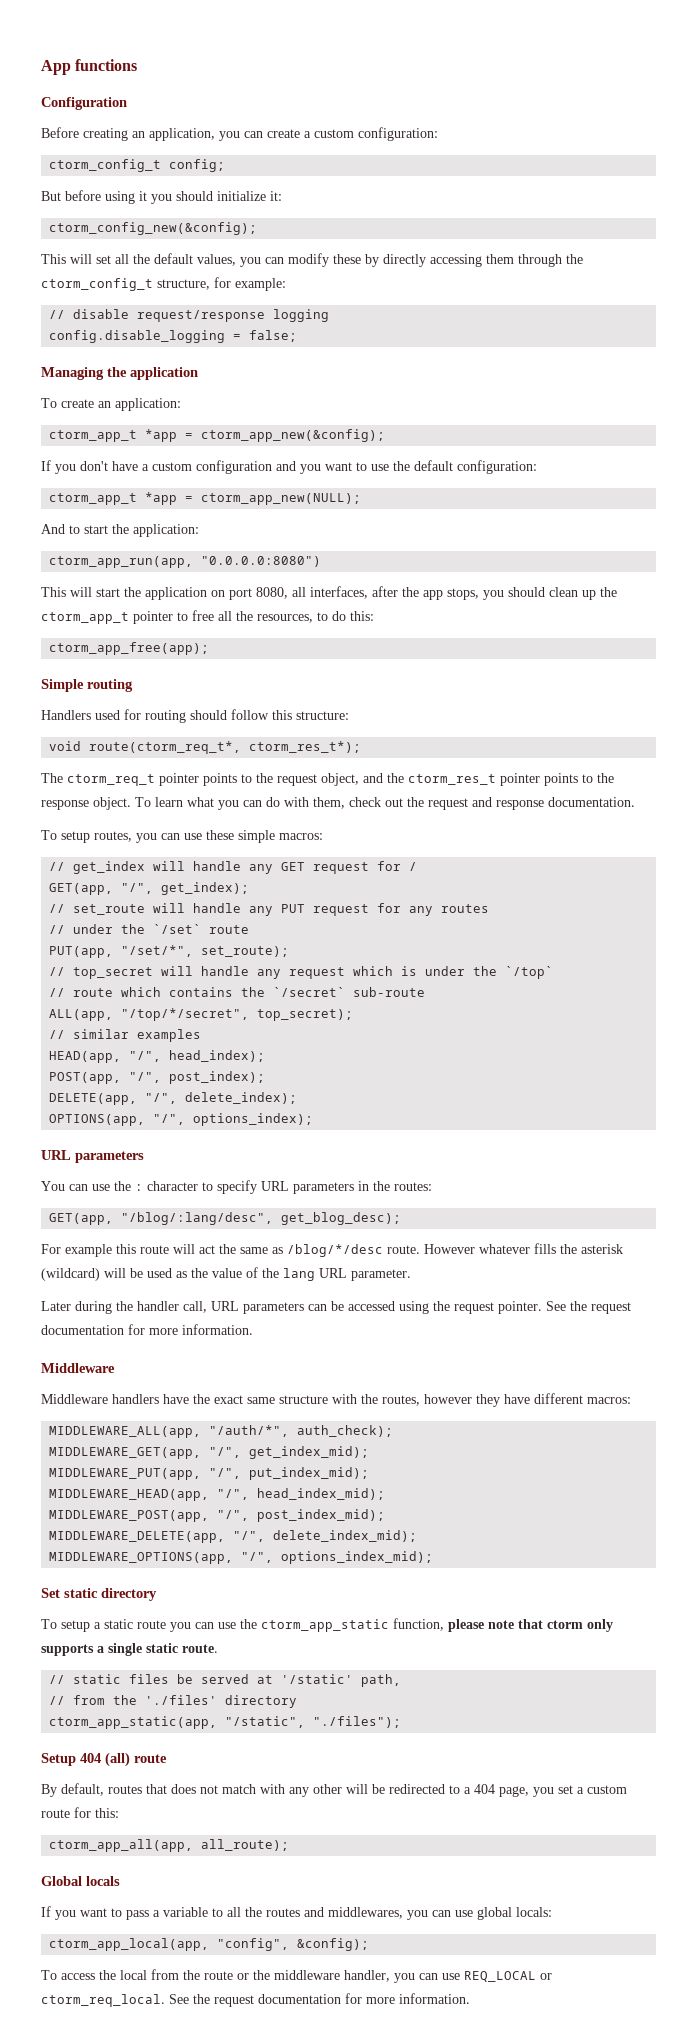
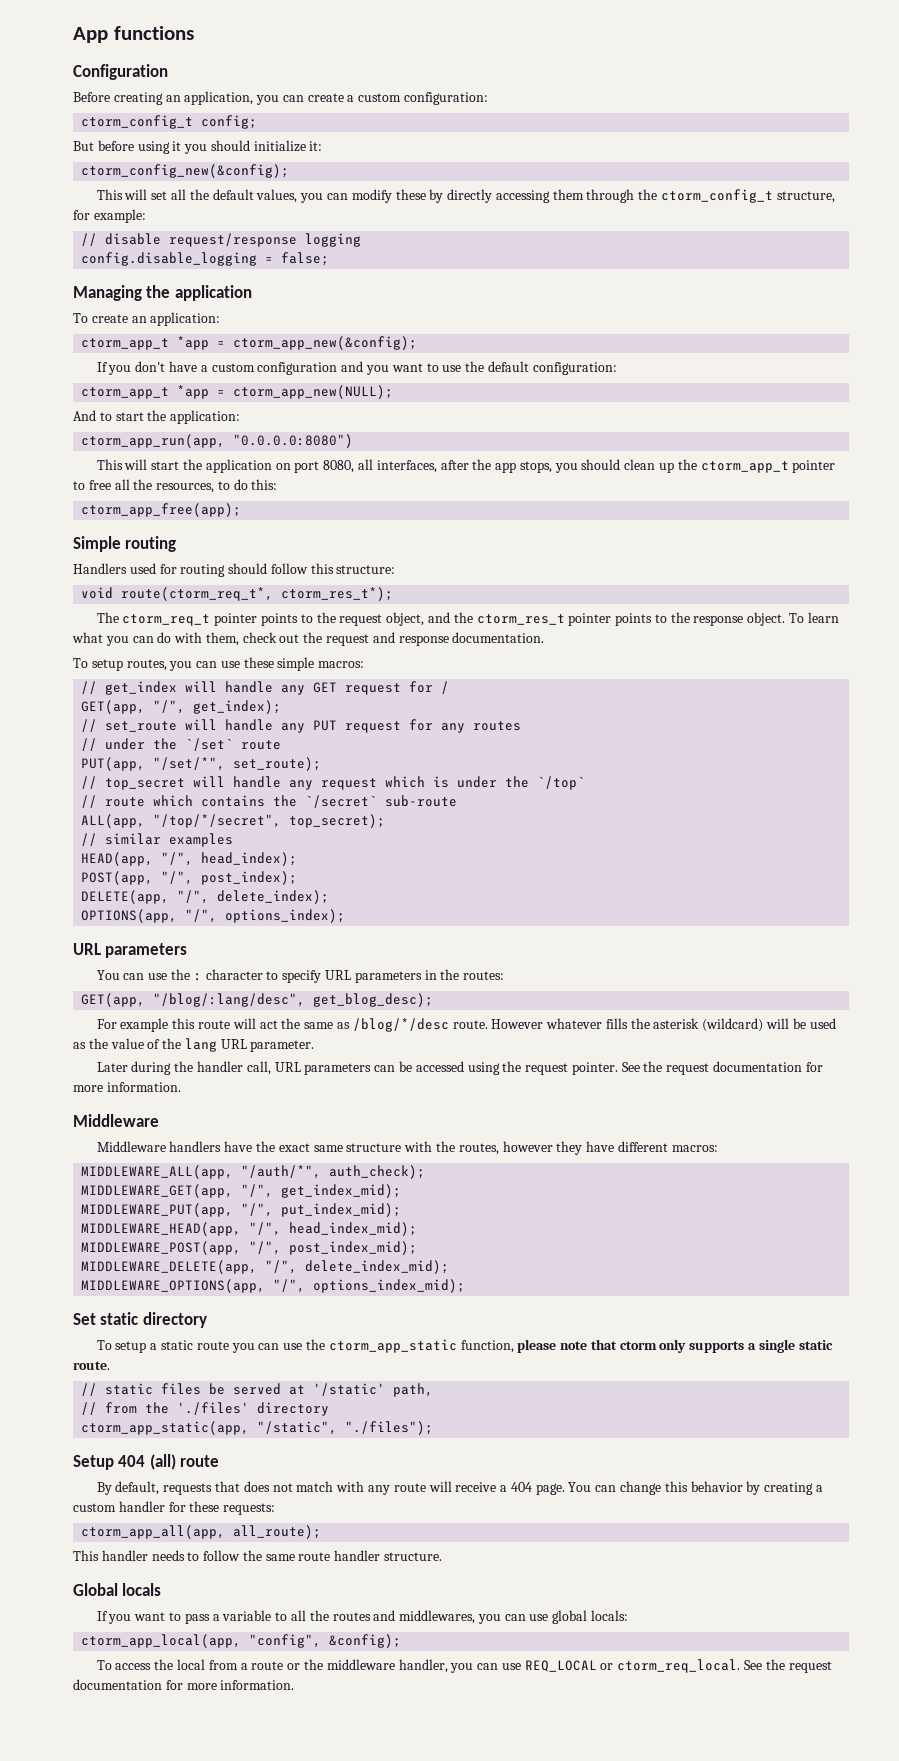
- By default, routes that does not match with any other will be redirected to a 404 page, you set a custom route for this:
+ By default, requests that does not match with any route will receive a 404 page. You can change this behavior by creating a custom handler for these requests:
  ctorm_app_all(app, all_route);
+ This handler needs to follow the same route handler structure.
- To access the local from the route or the middleware handler, you can use REQ_LOCAL or ctorm_req_local.
+ To access the local from a route or the middleware handler, you can use REQ_LOCAL or ctorm_req_local.

